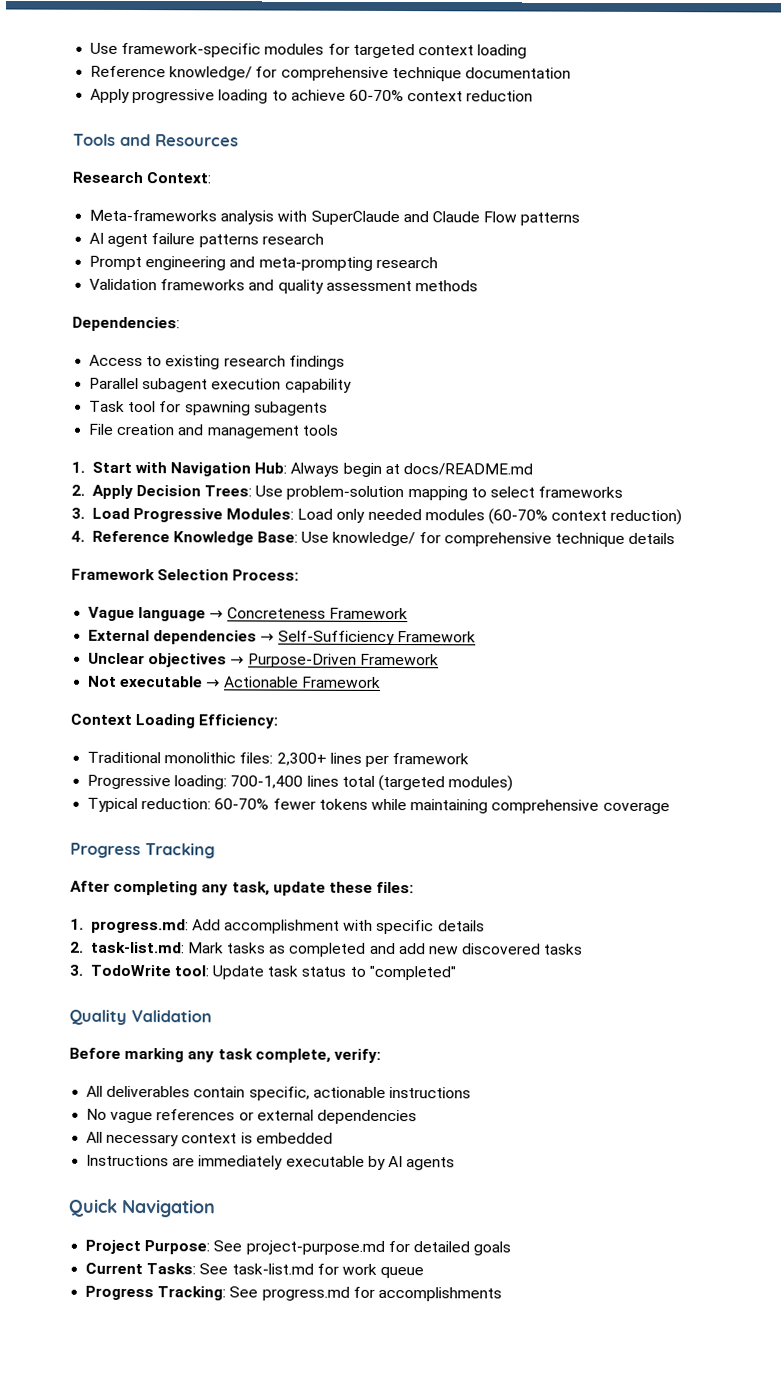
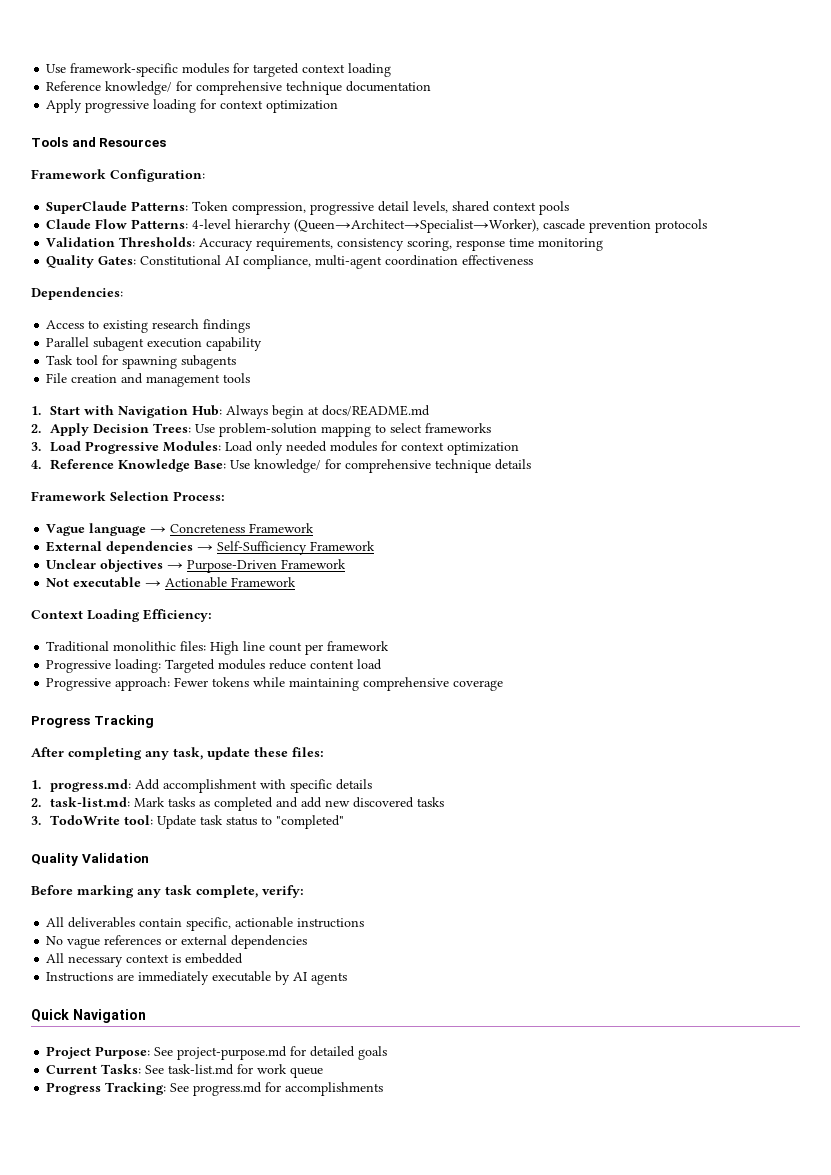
- Apply progressive loading to achieve 60-70% context reduction
+ Apply progressive loading for context optimization
  Tools and Resources
- Research Context:
- Meta-frameworks analysis with SuperClaude and Claude Flow patterns
- AI agent failure patterns research
- Prompt engineering and meta-prompting research
- Validation frameworks and quality assessment methods
+ Framework Configuration:
+ SuperClaude Patterns: Token compression, progressive detail levels, shared context pools
+ Claude Flow Patterns: 4-level hierarchy (Queen→Architect→Specialist→Worker), cascade prevention protocols
+ Validation Thresholds: Accuracy requirements, consistency scoring, response time monitoring
+ Quality Gates: Constitutional AI compliance, multi-agent coordination effectiveness
- 3. Load Progressive Modules: Load only needed modules (60-70% context reduction)
+ 3. Load Progressive Modules: Load only needed modules for context optimization
- Traditional monolithic files: 2,300+ lines per framework
+ Traditional monolithic files: High line count per framework
- Progressive loading: 700-1,400 lines total (targeted modules)
- Typical reduction: 60-70% fewer tokens while maintaining comprehensive coverage
+ Progressive loading: Targeted modules reduce content load
+ Progressive approach: Fewer tokens while maintaining comprehensive coverage

